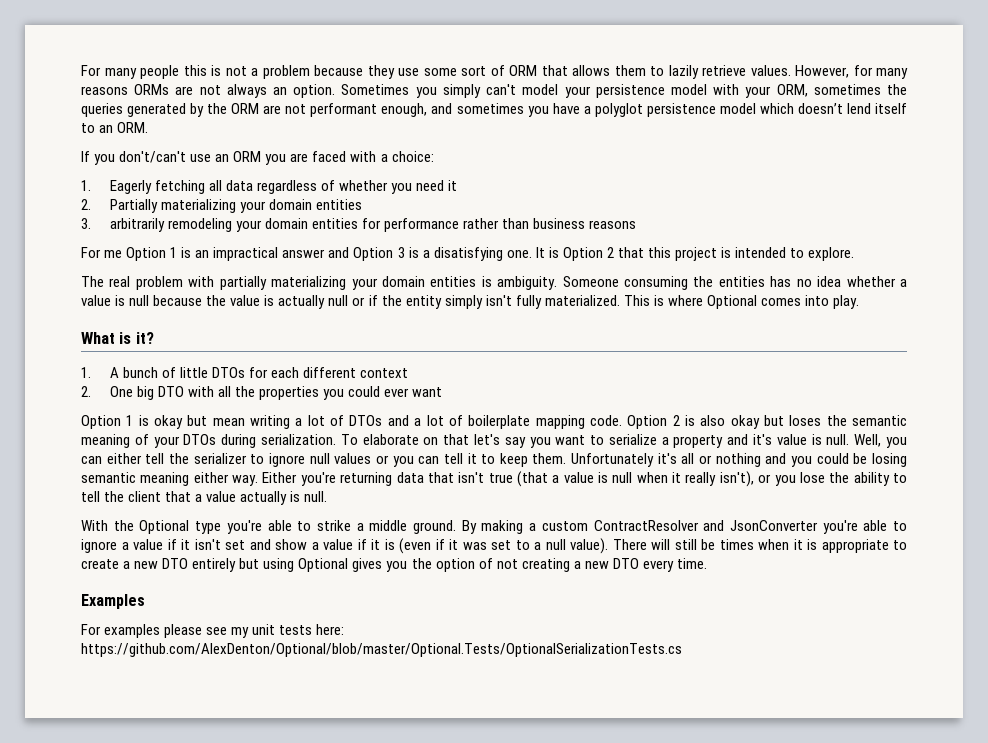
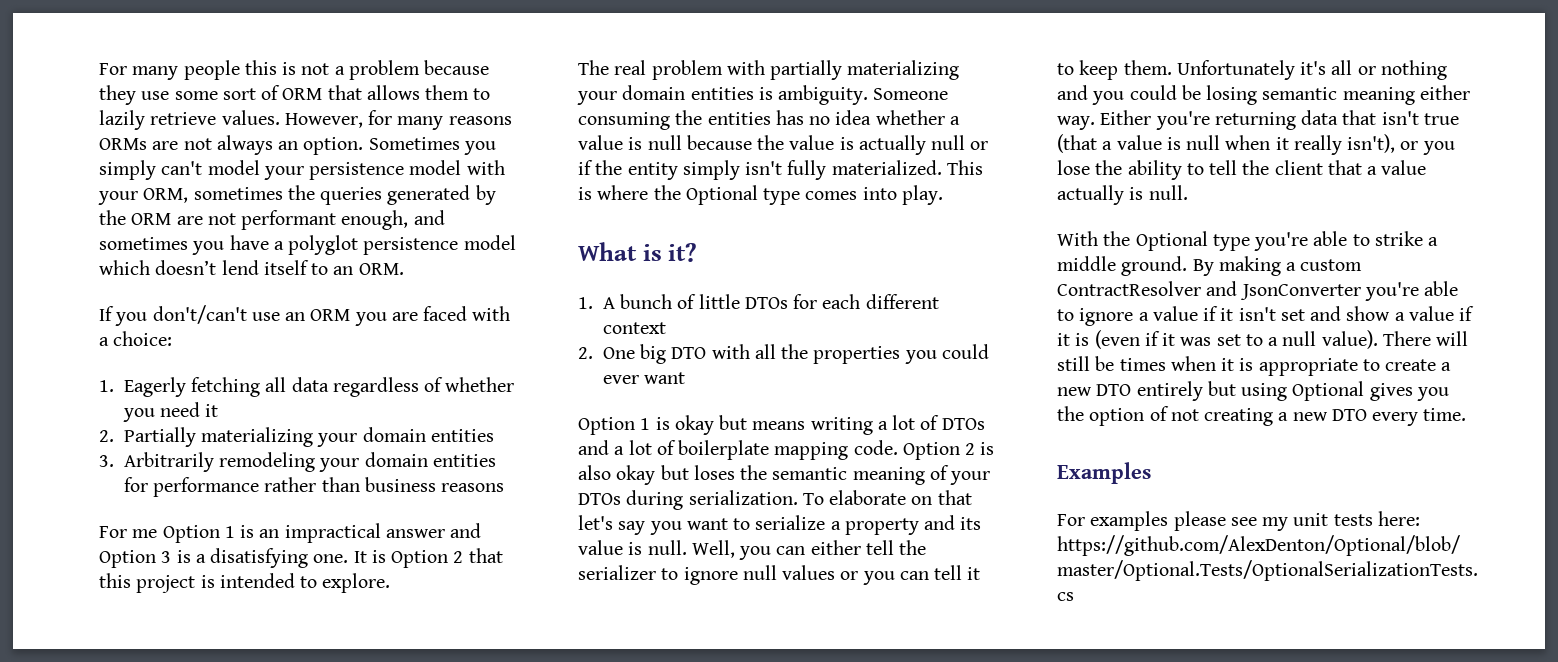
- 3. arbitrarily remodeling your domain entities for performance rather than business reasons
+ 3. Arbitrarily remodeling your domain entities for performance rather than business reasons
- This is where Optional comes into play.
+ This is where the Optional type comes into play.
- Option 1 is okay but mean writing a lot of DTOs and a lot of boilerplate mapping code.
+ Option 1 is okay but means writing a lot of DTOs and a lot of boilerplate mapping code.
- To elaborate on that let's say you want to serialize a property and it's value is null.
+ To elaborate on that let's say you want to serialize a property and its value is null.

